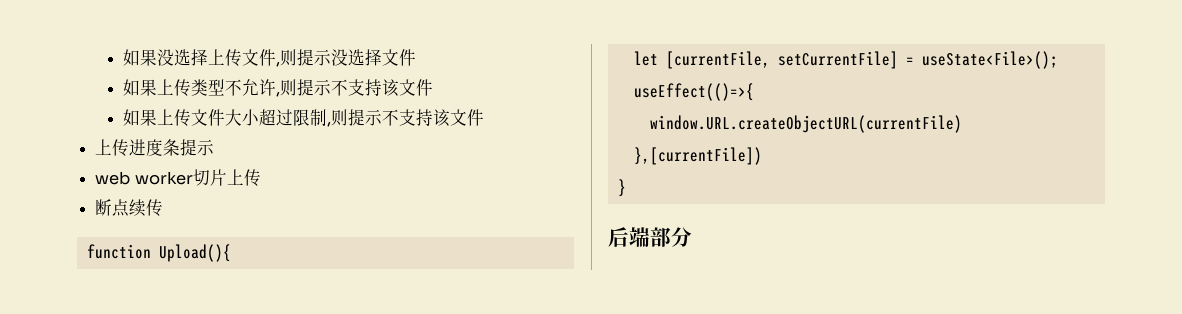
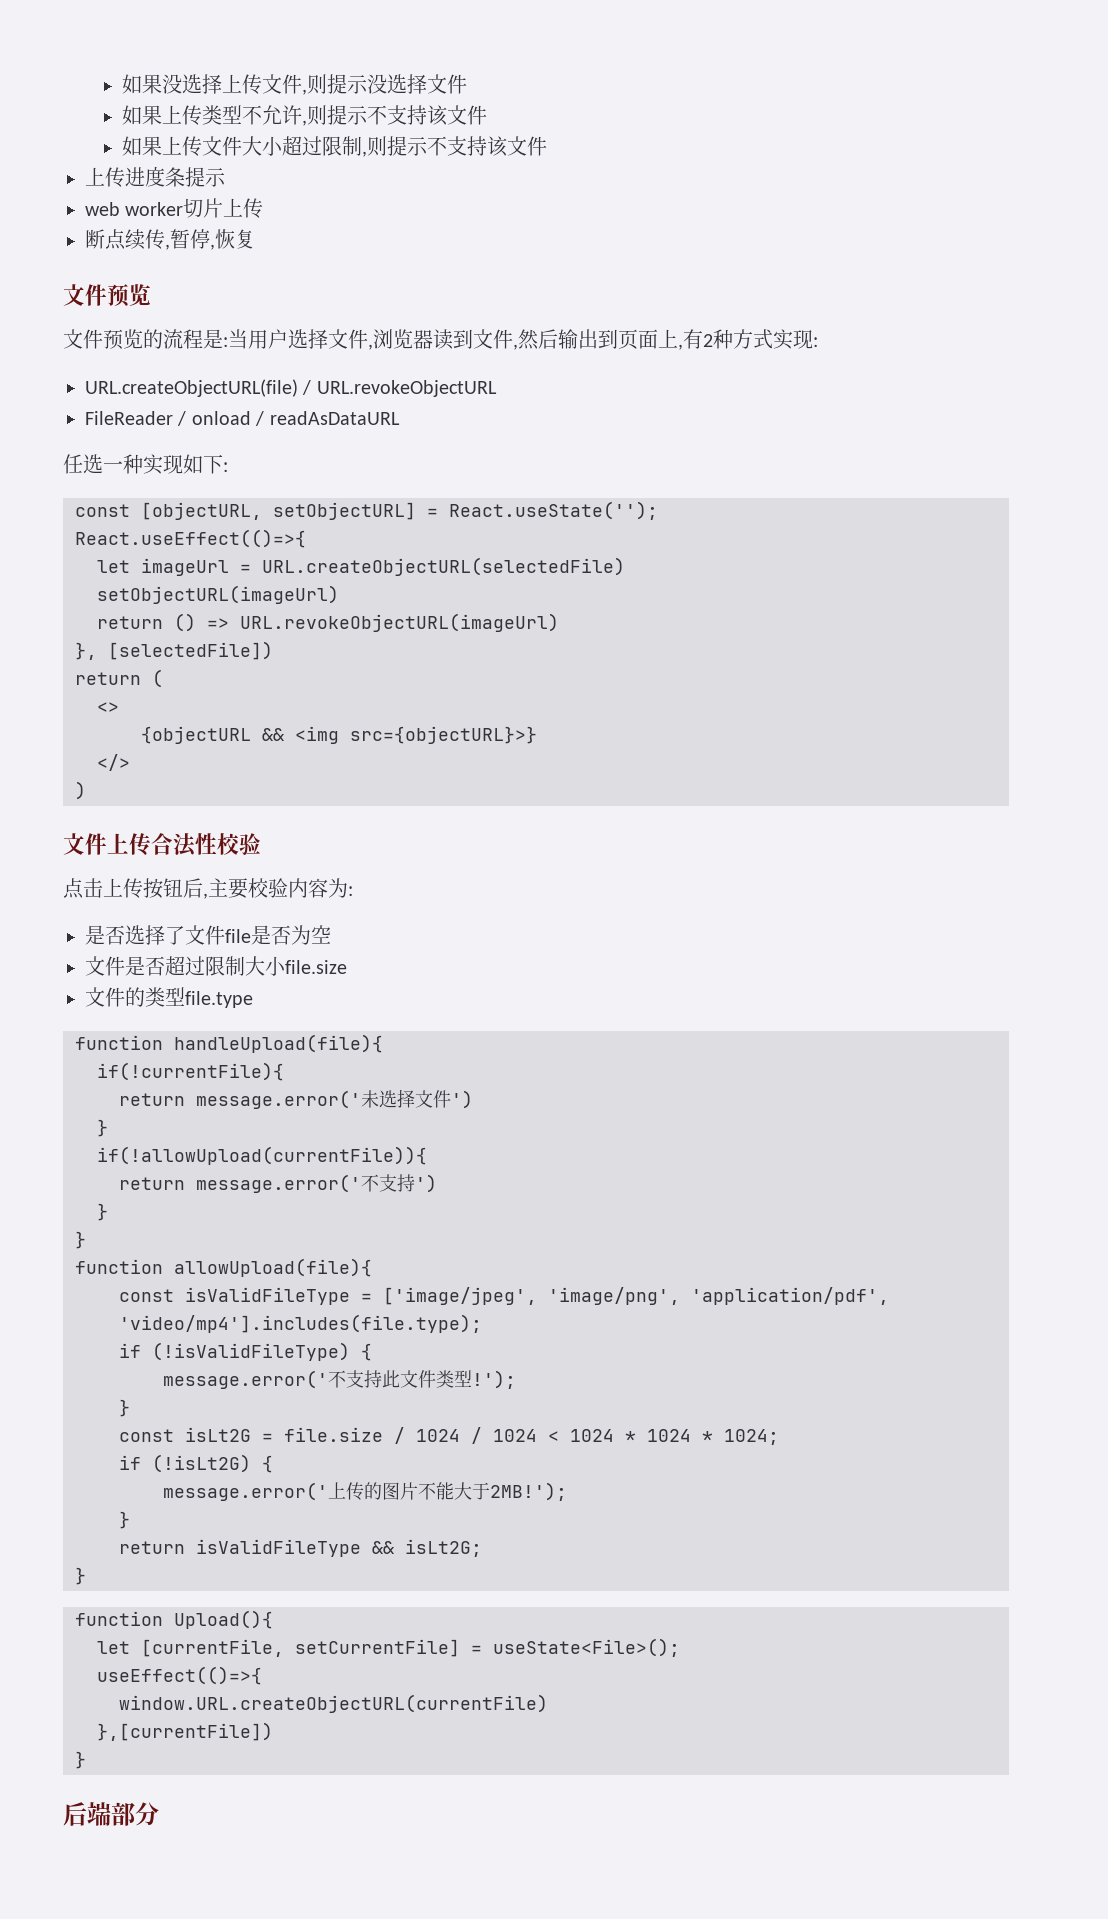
- 断点续传
+ 断点续传,暂停,恢复
+ 文件预览
+ 文件预览的流程是:当用户选择文件,浏览器读到文件,然后输出到页面上,有2种方式实现:
+ URL.createObjectURL(file) / URL.revokeObjectURL
+ FileReader / onload / readAsDataURL
+ 任选一种实现如下:
+ const [objectURL, setObjectURL] = React.useState('');
+ React.useEffect(()=>{
+ let imageUrl = URL.createObjectURL(selectedFile)
+ setObjectURL(imageUrl)
+ return () => URL.revokeObjectURL(imageUrl)
+ }, [selectedFile])
+ return (
+ <>
+ {objectURL && <img src={objectURL}>}
+ </>
+ )
+ 文件上传合法性校验
+ 点击上传按钮后,主要校验内容为:
+ 是否选择了文件file是否为空
+ 文件是否超过限制大小file.size
+ 文件的类型file.type
+ function handleUpload(file){
+ if(!currentFile){
+ return message.error('未选择文件')
+ }
+ if(!allowUpload(currentFile)){
+ return message.error('不支持')
+ }
+ }
+ function allowUpload(file){
+ const isValidFileType = ['image/jpeg', 'image/png', 'application/pdf', 'video/mp4'].includes(file.type);
+ if (!isValidFileType) {
+ message.error('不支持此文件类型!');
+ }
+ const isLt2G = file.size / 1024 / 1024 < 1024 * 1024 * 1024;
+ if (!isLt2G) {
+ message.error('上传的图片不能大于2MB!');
+ }
+ return isValidFileType && isLt2G;
+ }

